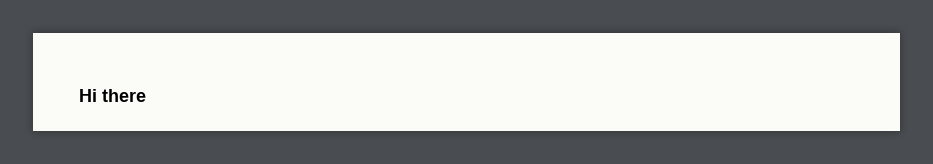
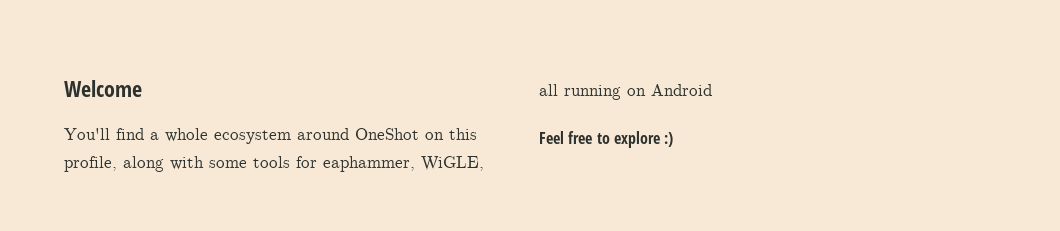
- Hi there
+ Welcome
+ You'll find a whole ecosystem around OneShot on this profile, along with some tools for eaphammer, WiGLE, all running on Android
+ Feel free to explore :)

